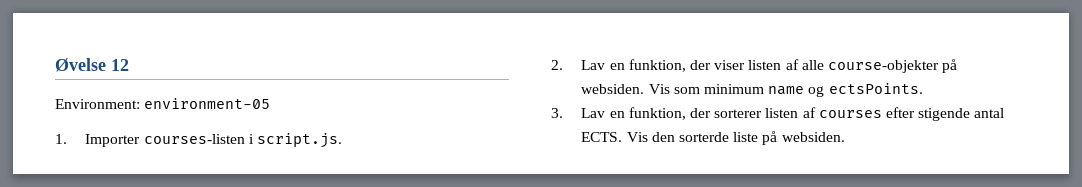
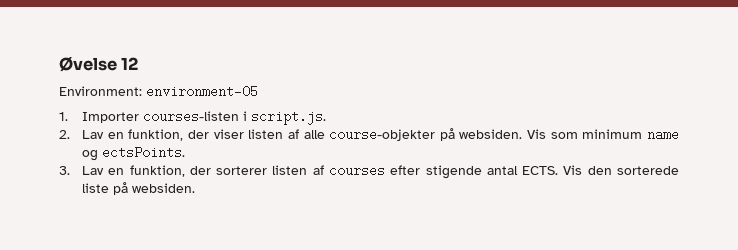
- Vis den sorterde liste på websiden.
+ Vis den sorterede liste på websiden.

